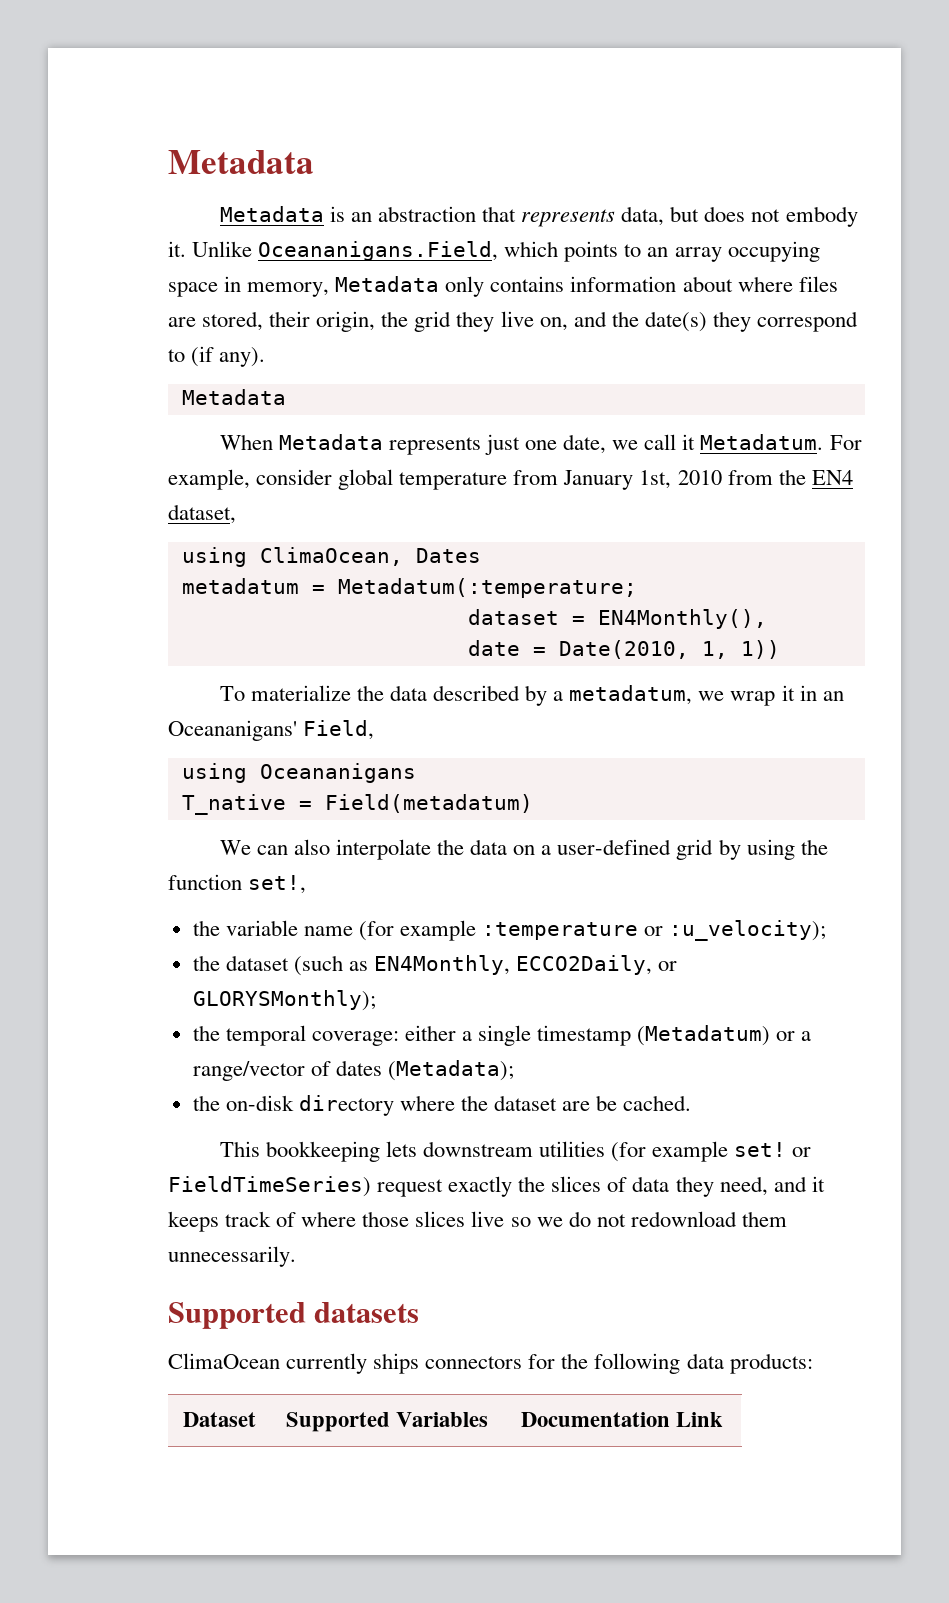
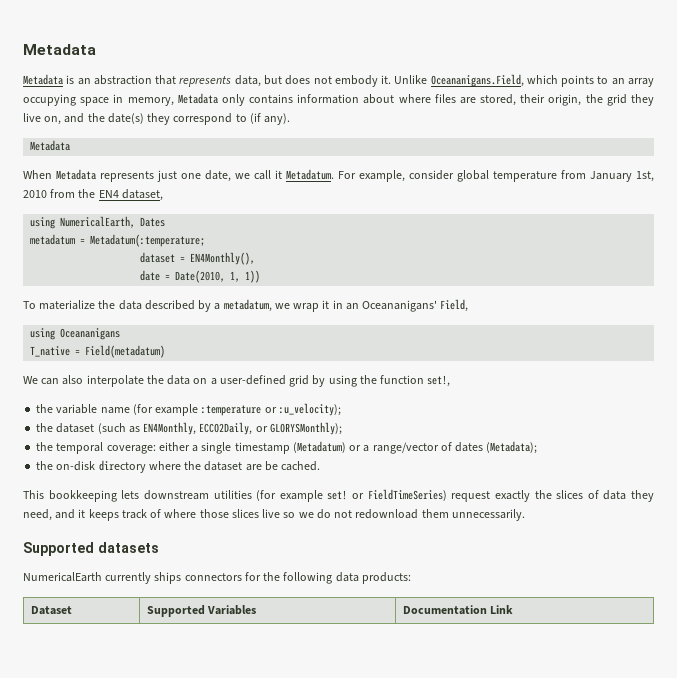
- using ClimaOcean, Dates
+ using NumericalEarth, Dates
- ClimaOcean currently ships connectors for the following data products:
+ NumericalEarth currently ships connectors for the following data products:

